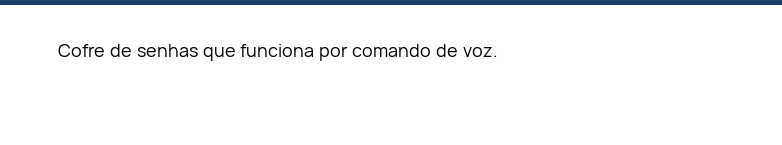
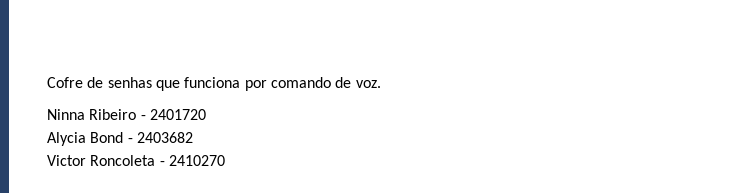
+ Ninna Ribeiro - 2401720
+ Alycia Bond - 2403682
+ Victor Roncoleta - 2410270

